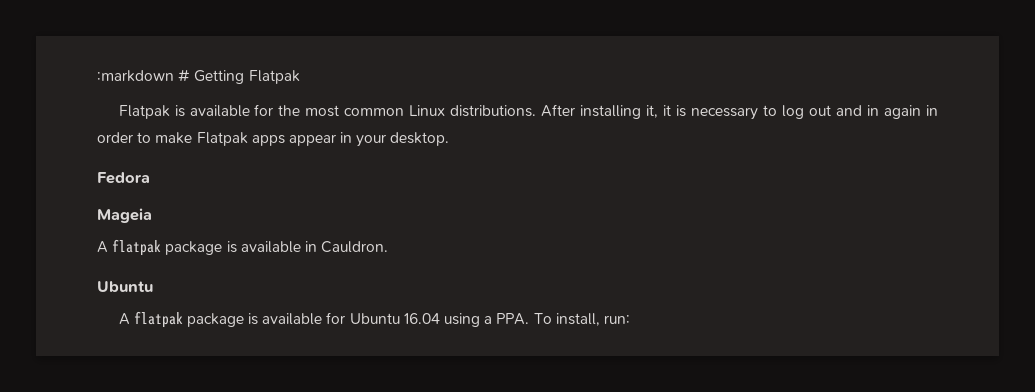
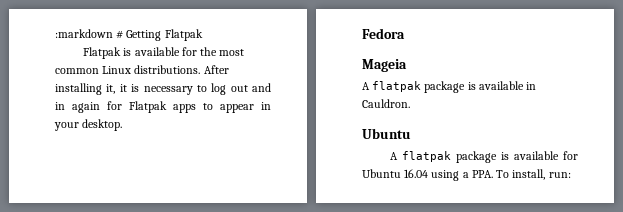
- After installing it, it is necessary to log out and in again in order to make Flatpak apps appear in your desktop.
+ After installing it, it is necessary to log out and in again for Flatpak apps to appear in your desktop.

